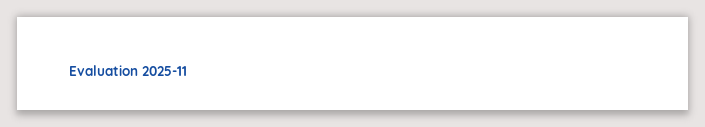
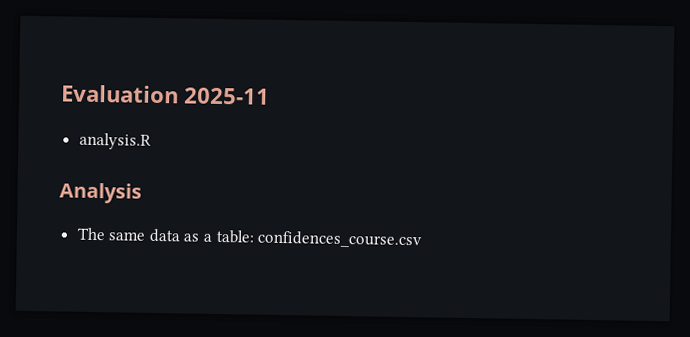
+ analysis.R
+ Analysis
+ The same data as a table: confidences_course.csv

